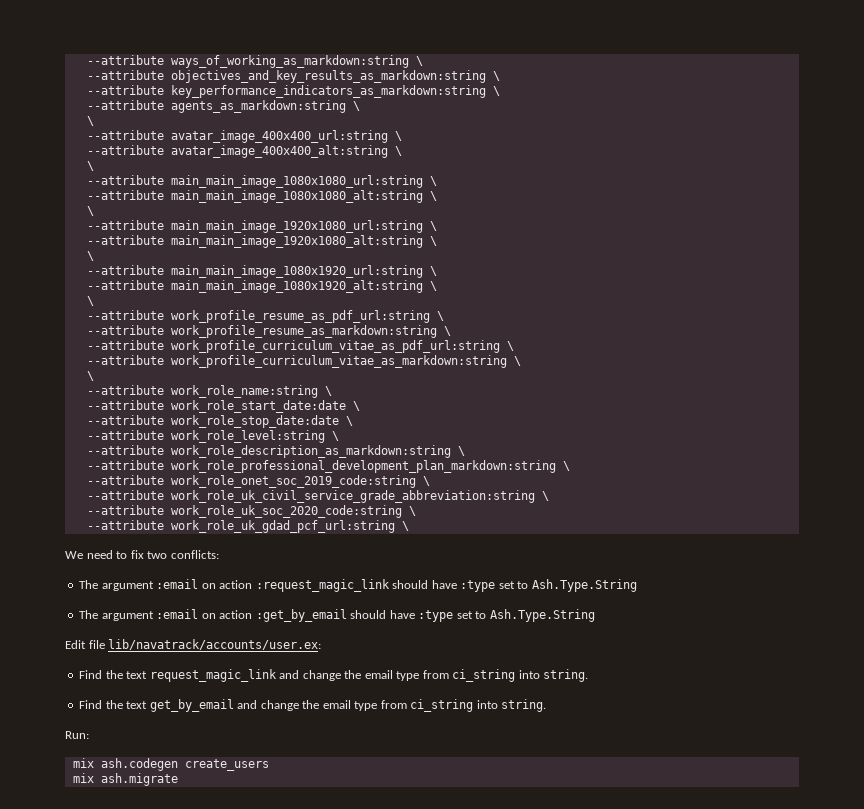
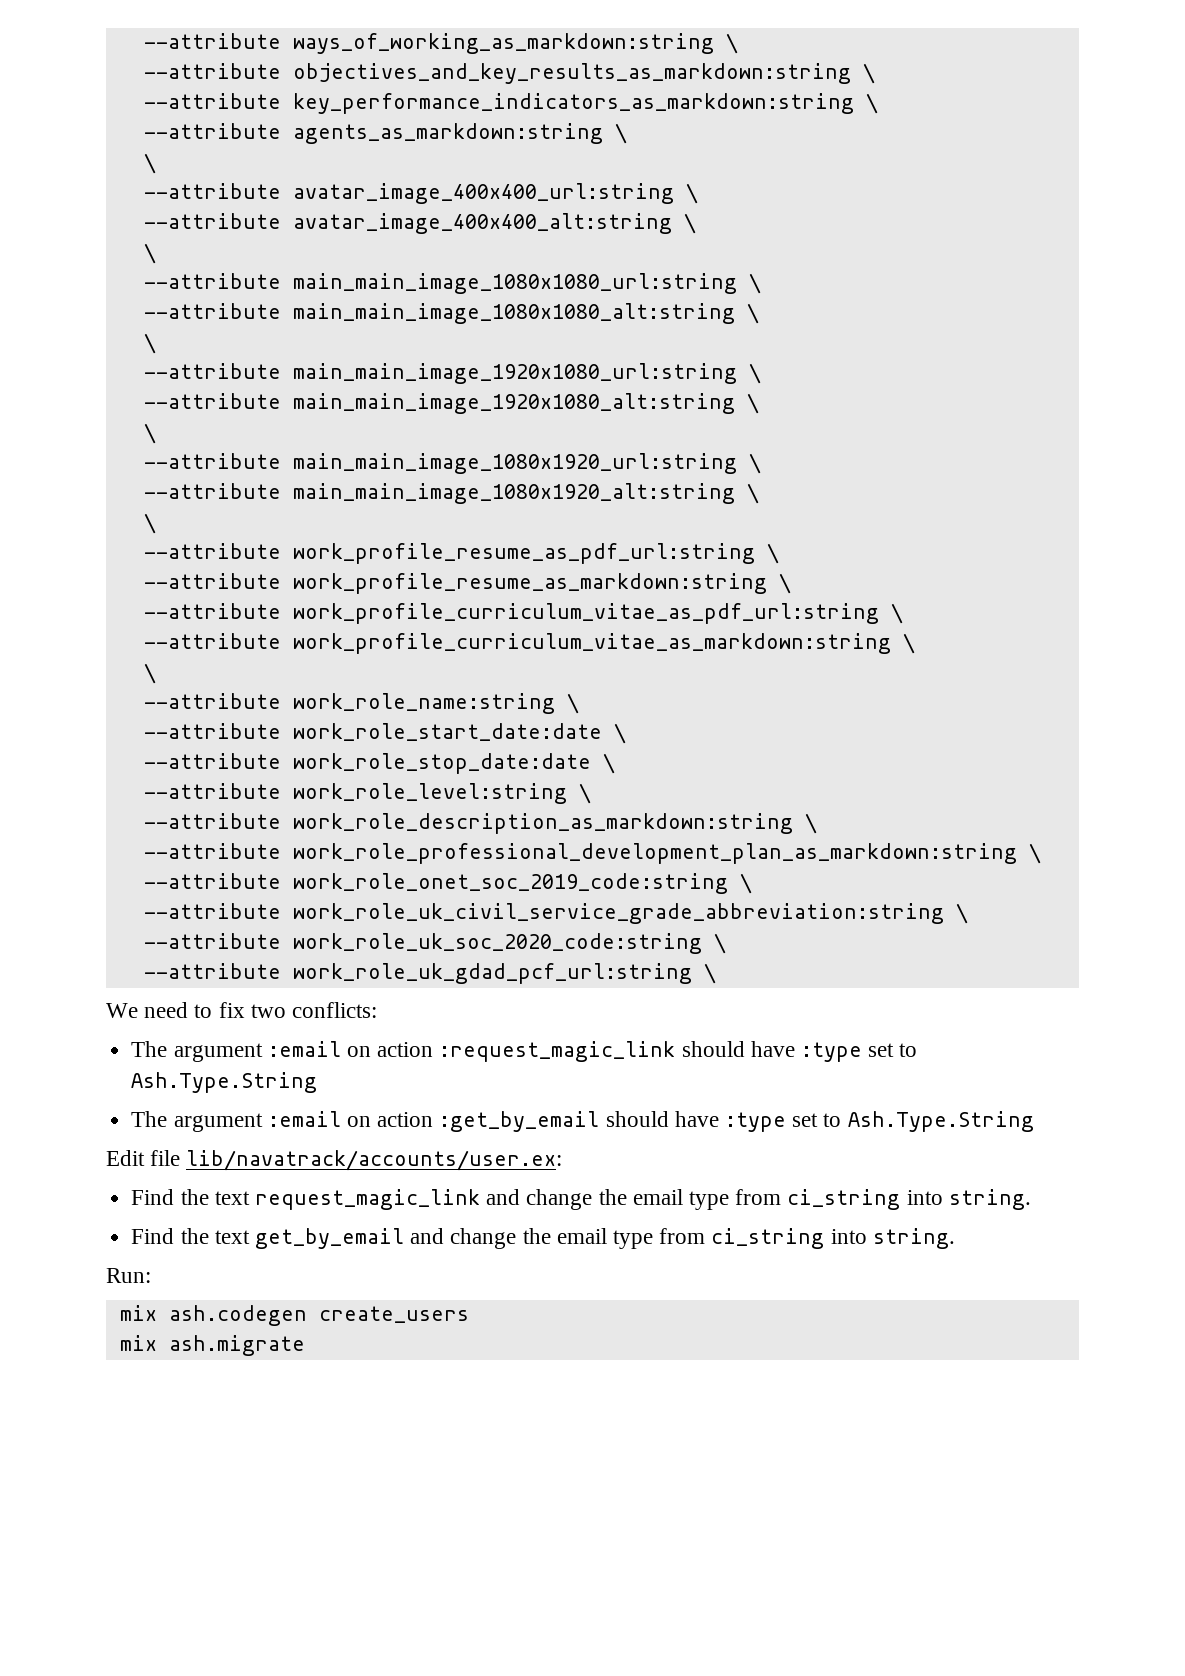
- --attribute work_role_professional_development_plan_markdown:string \
+ --attribute work_role_professional_development_plan_as_markdown:string \

